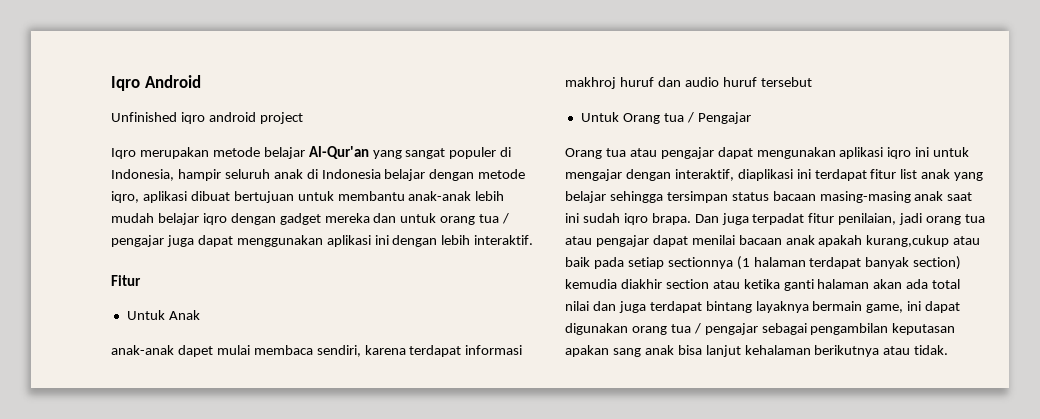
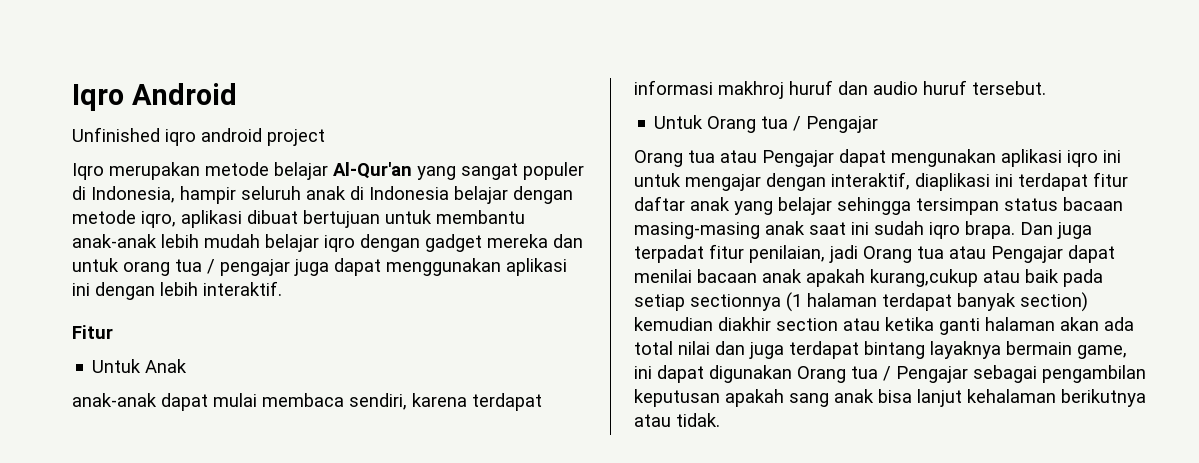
- anak-anak dapet mulai membaca sendiri, karena terdapat informasi makhroj huruf dan audio huruf tersebut
+ anak-anak dapat mulai membaca sendiri, karena terdapat informasi makhroj huruf dan audio huruf tersebut.
- Orang tua atau pengajar dapat mengunakan aplikasi iqro ini untuk mengajar dengan interaktif, diaplikasi ini terdapat fitur list anak yang belajar sehingga tersimpan status bacaan masing-masing anak saat ini sudah iqro brapa.
+ Orang tua atau Pengajar dapat mengunakan aplikasi iqro ini untuk mengajar dengan interaktif, diaplikasi ini terdapat fitur daftar anak yang belajar sehingga tersimpan status bacaan masing-masing anak saat ini sudah iqro brapa.
- Dan juga terpadat fitur penilaian, jadi orang tua atau pengajar dapat menilai bacaan anak apakah kurang,cukup atau baik pada setiap sectionnya (1 halaman terdapat banyak section) kemudia diakhir section atau ketika ganti halaman akan ada total nilai dan juga terdapat bintang layaknya bermain game, ini dapat digunakan orang tua / pengajar sebagai pengambilan keputasan apakan sang anak bisa lanjut kehalaman berikutnya atau tidak.
+ Dan juga terpadat fitur penilaian, jadi Orang tua atau Pengajar dapat menilai bacaan anak apakah kurang,cukup atau baik pada setiap sectionnya (1 halaman terdapat banyak section) kemudian diakhir section atau ketika ganti halaman akan ada total nilai dan juga terdapat bintang layaknya bermain game, ini dapat digunakan Orang tua / Pengajar sebagai pengambilan keputusan apakah sang anak bisa lanjut kehalaman berikutnya atau tidak.

